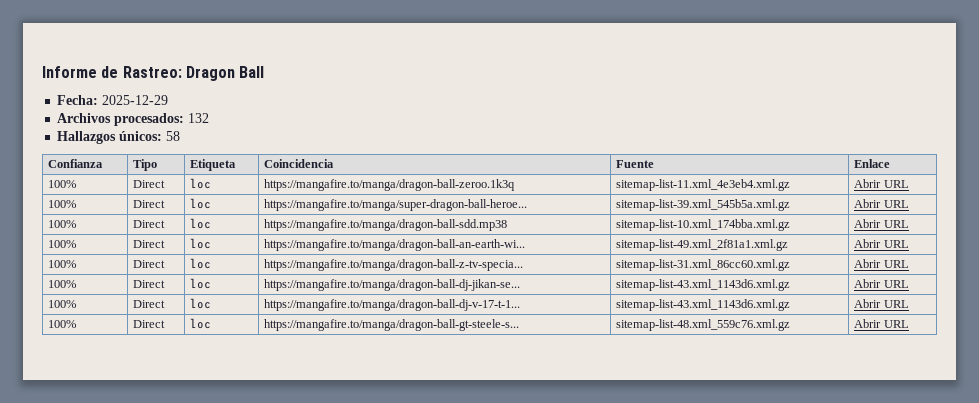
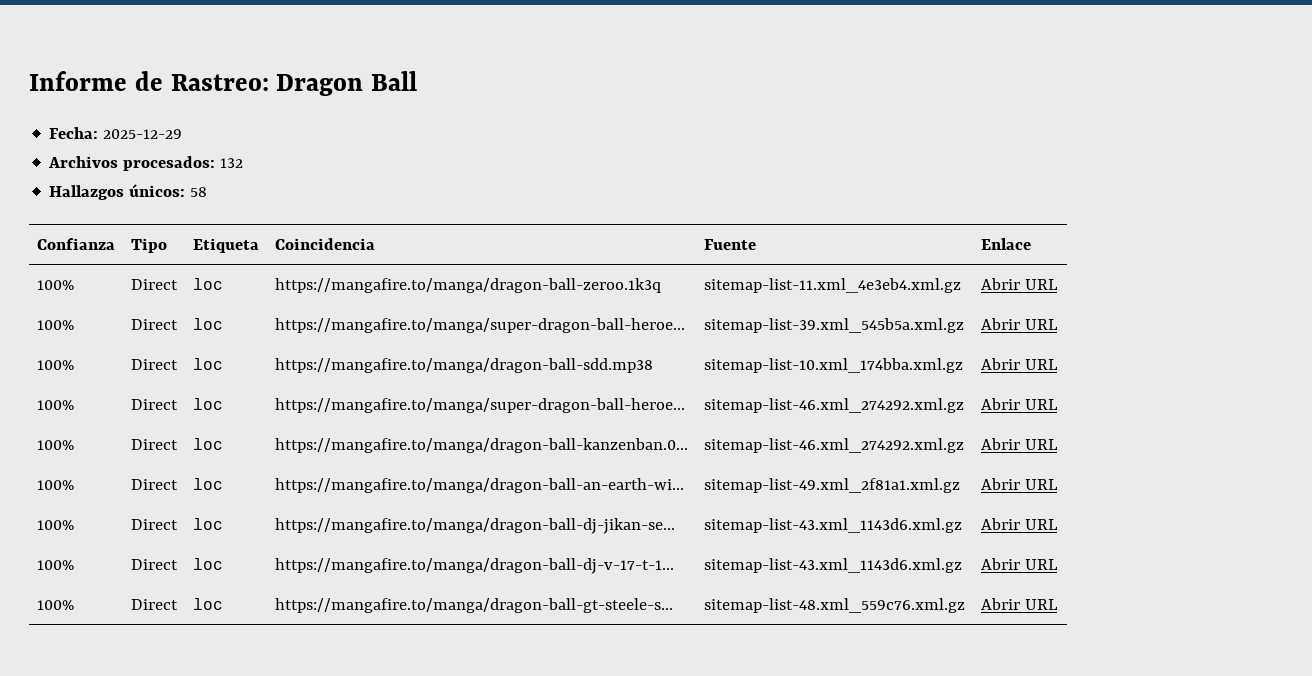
+ 100% | Direct | loc | https://mangafire.to/manga/super-dragon-ball-heroe... | sitemap-list-46.xml_274292.xml.gz | Abrir URL
+ 100% | Direct | loc | https://mangafire.to/manga/dragon-ball-kanzenban.0... | sitemap-list-46.xml_274292.xml.gz | Abrir URL
  100% | Direct | loc | https://mangafire.to/manga/dragon-ball-an-earth-wi... | sitemap-list-49.xml_2f81a1.xml.gz | Abrir URL
- 100% | Direct | loc | https://mangafire.to/manga/dragon-ball-z-tv-specia... | sitemap-list-31.xml_86cc60.xml.gz | Abrir URL

